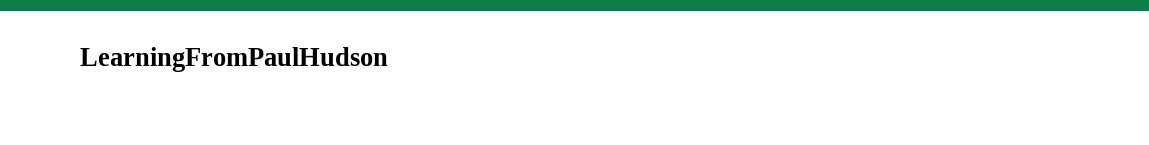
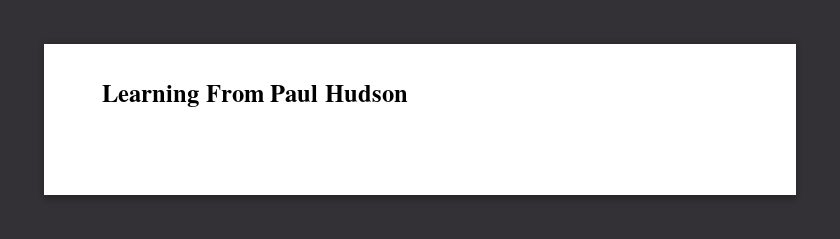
- LearningFromPaulHudson
+ Learning From Paul Hudson

